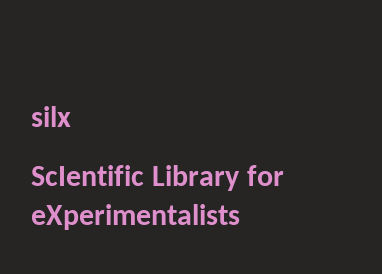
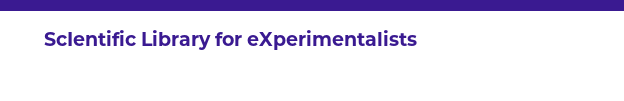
- silx

